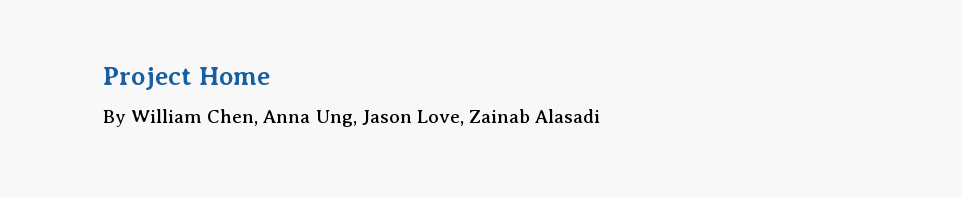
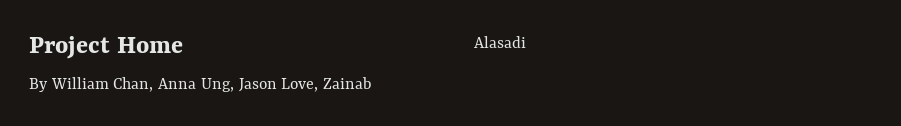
- By William Chen, Anna Ung, Jason Love, Zainab Alasadi
+ By William Chan, Anna Ung, Jason Love, Zainab Alasadi

